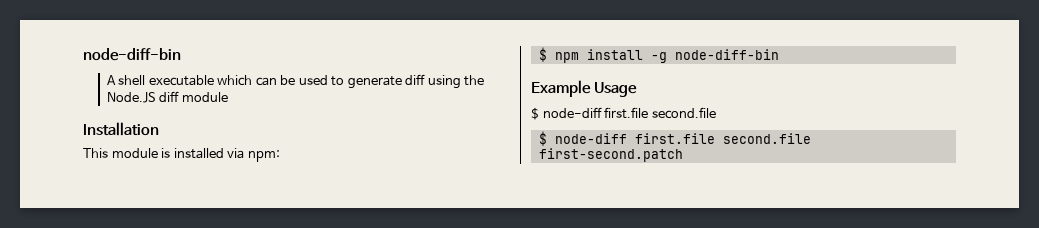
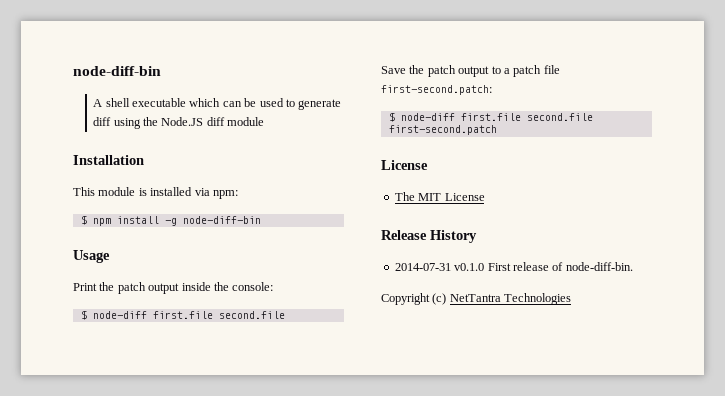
- Example Usage
+ Usage
+ Print the patch output inside the console:
  $ node-diff first.file second.file
+ Save the patch output to a patch file first-second.patch:
  $ node-diff first.file second.file first-second.patch
+ License
+ The MIT License
+ Release History
+ 2014-07-31 v0.1.0 First release of node-diff-bin.
+ Copyright (c) NetTantra Technologies

